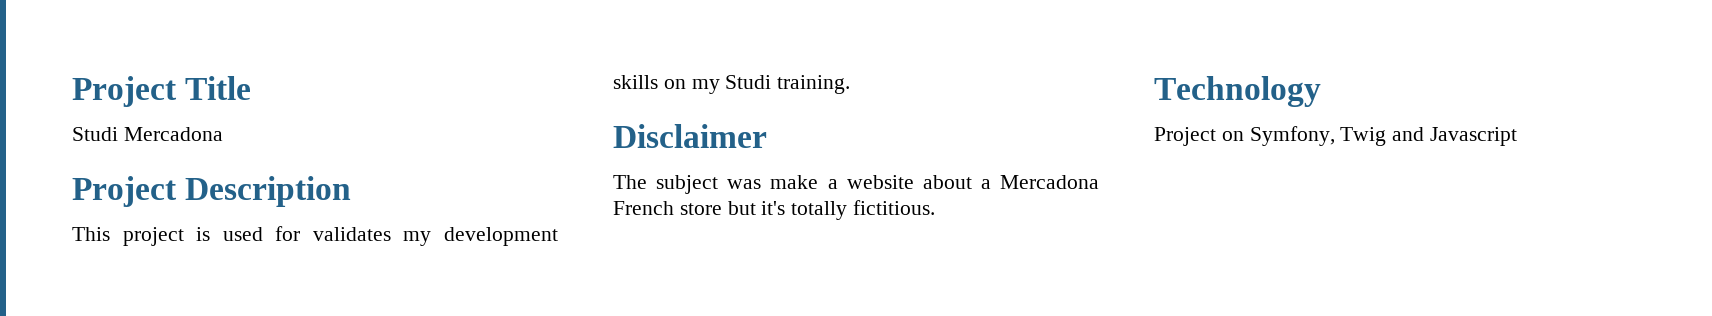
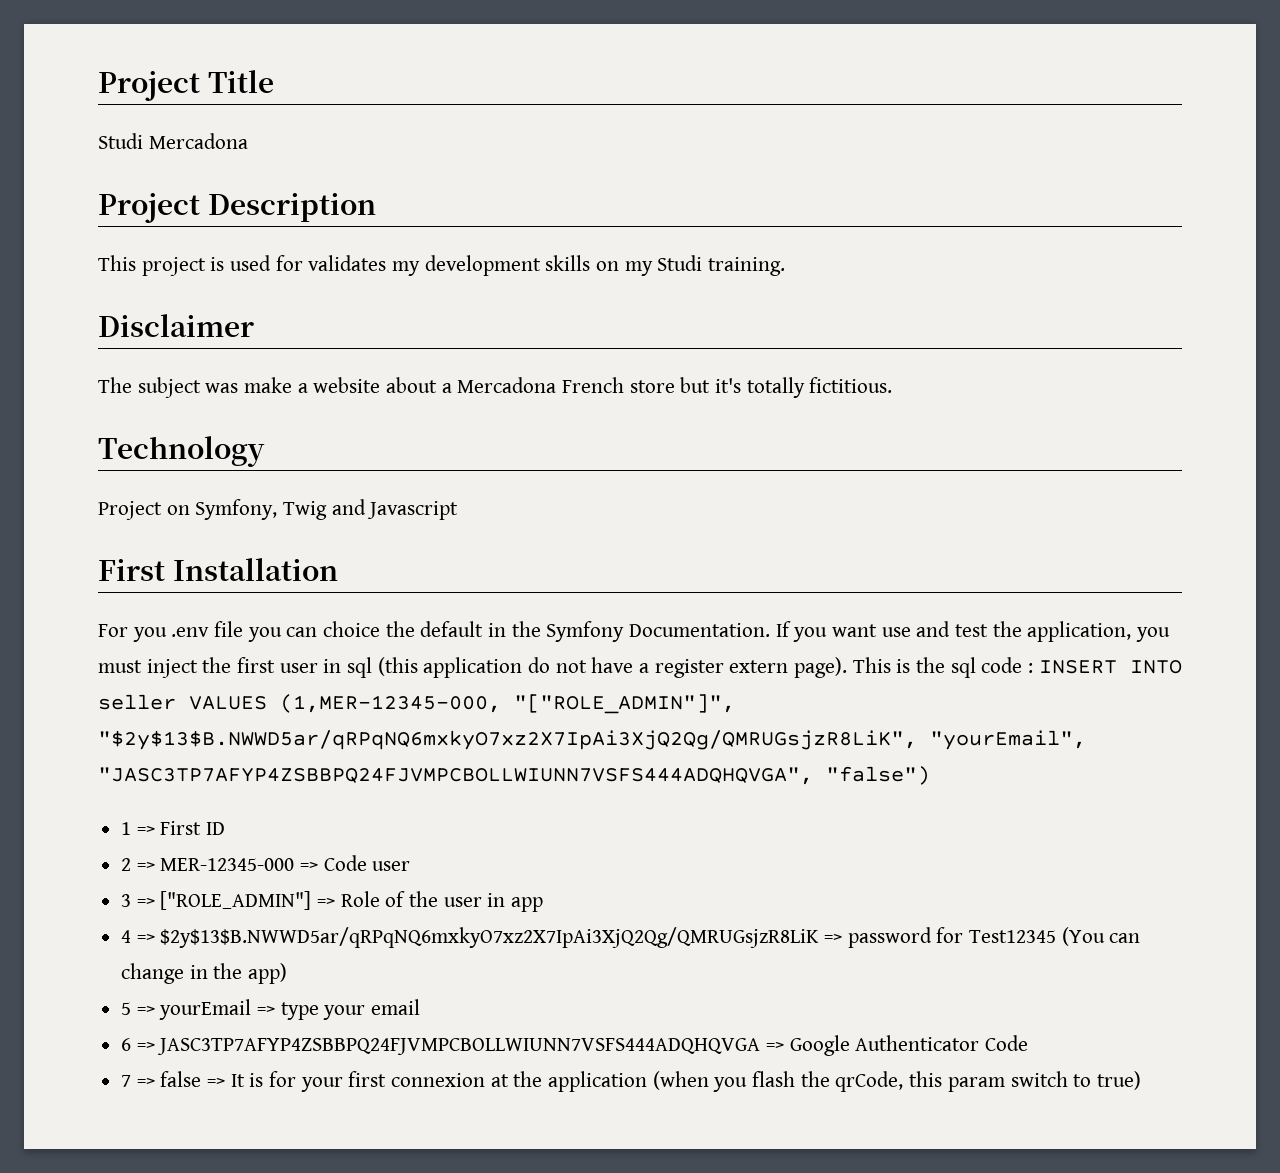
+ First Installation
+ For you .env file you can choice the default in the Symfony Documentation. If you want use and test the application, you must inject the first user in sql (this application do not have a register extern page). This is the sql code : INSERT INTO seller VALUES (1,MER-12345-000, "["ROLE_ADMIN"]", "$2y$13$B.NWWD5ar/qRPqNQ6mxkyO7xz2X7IpAi3XjQ2Qg/QMRUGsjzR8LiK", "yourEmail", "JASC3TP7AFYP4ZSBBPQ24FJVMPCBOLLWIUNN7VSFS444ADQHQVGA", "false")
+ 1 => First ID
+ 2 => MER-12345-000 => Code user
+ 3 => ["ROLE_ADMIN"] => Role of the user in app
+ 4 => $2y$13$B.NWWD5ar/qRPqNQ6mxkyO7xz2X7IpAi3XjQ2Qg/QMRUGsjzR8LiK => password for Test12345 (You can change in the app)
+ 5 => yourEmail => type your email
+ 6 => JASC3TP7AFYP4ZSBBPQ24FJVMPCBOLLWIUNN7VSFS444ADQHQVGA => Google Authenticator Code
+ 7 => false => It is for your first connexion at the application (when you flash the qrCode, this param switch to true)

